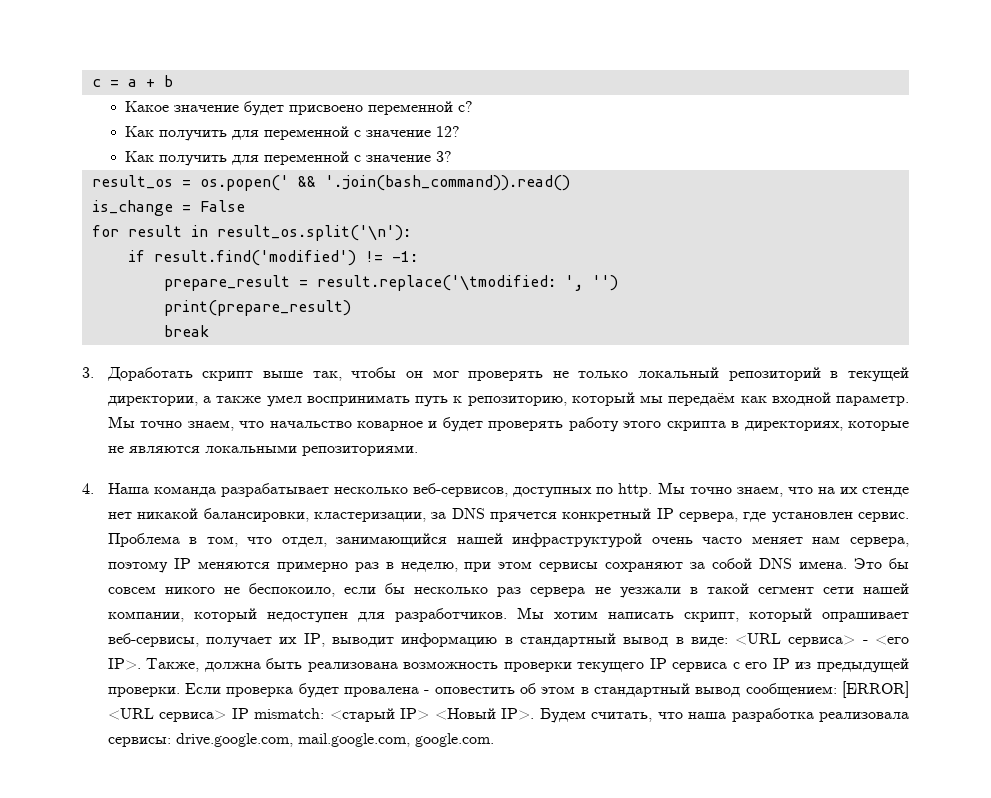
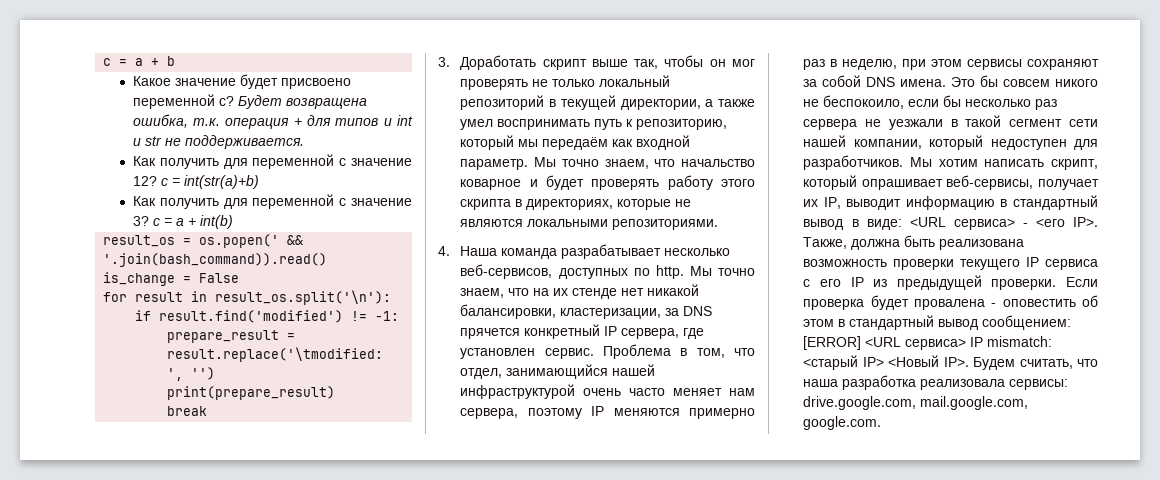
+ Будет возвращена ошибка, т.к. операция + для типов и int и str не поддерживается.
- Как получить для переменной c значение 12?
+ Как получить для переменной c значение 12? c = int(str(a)+b)
- Как получить для переменной c значение 3?
+ Как получить для переменной c значение 3? c = a + int(b)

